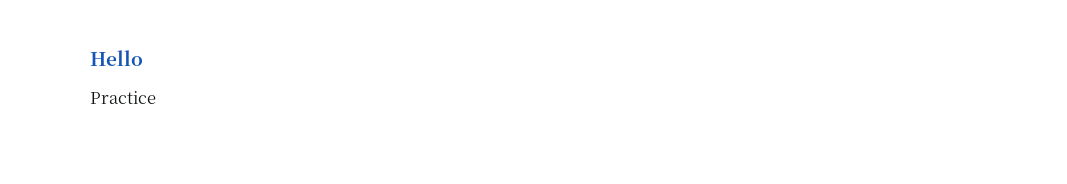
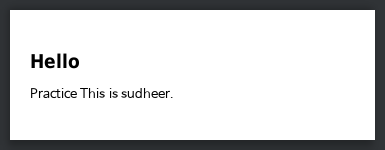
- Practice
+ Practice This is sudheer.

